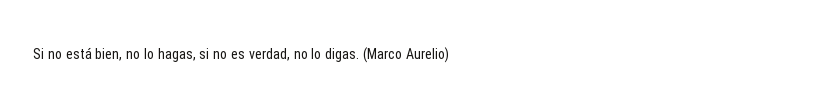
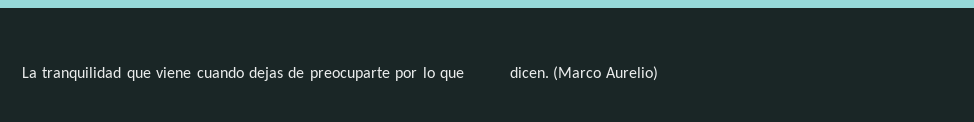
- Si no está bien, no lo hagas, si no es verdad, no lo digas.
+ La tranquilidad que viene cuando dejas de preocuparte por lo que dicen.

